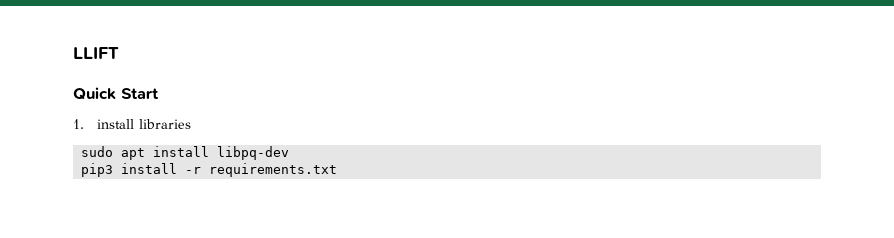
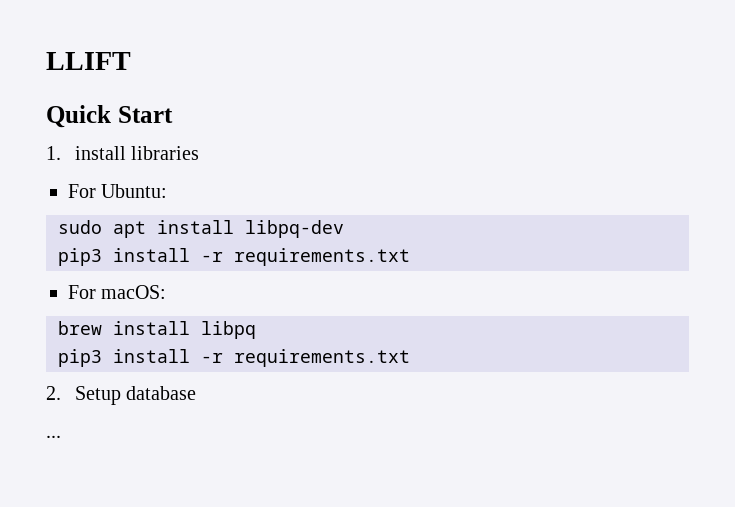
+ For Ubuntu:
+ For macOS:
+ brew install libpq
+ pip3 install -r requirements.txt
+ 2. Setup database
+ ...

